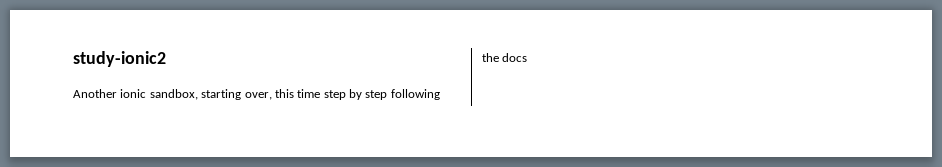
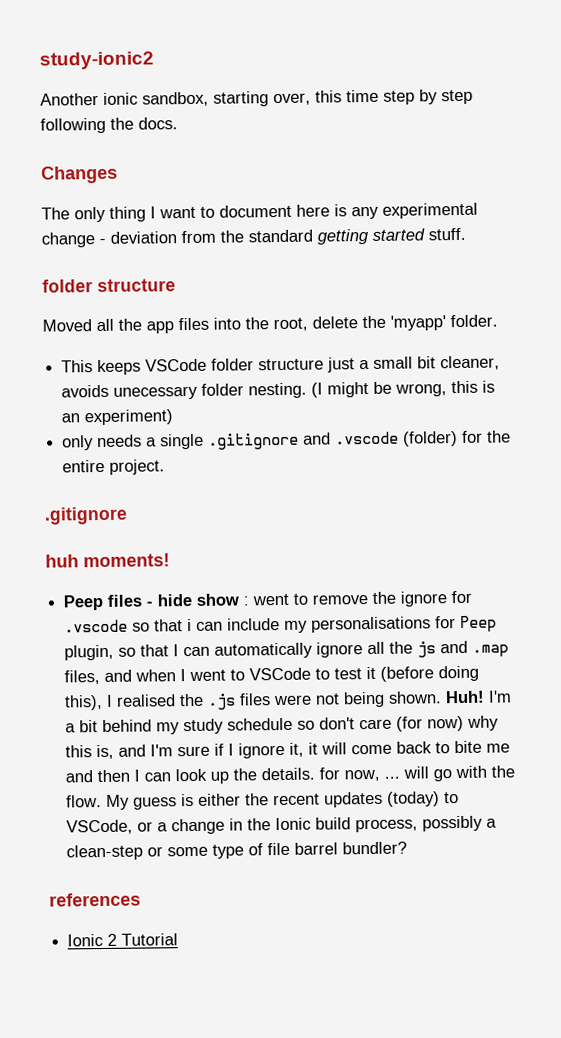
- Another ionic sandbox, starting over, this time step by step following the docs
+ Another ionic sandbox, starting over, this time step by step following the docs.
+ Changes
+ The only thing I want to document here is any experimental change - deviation from the standard getting started stuff.
+ folder structure
+ Moved all the app files into the root, delete the 'myapp' folder.
+ This keeps VSCode folder structure just a small bit cleaner, avoids unecessary folder nesting. (I might be wrong, this is an experiment)
+ only needs a single .gitignore and .vscode (folder) for the entire project.
+ .gitignore
+ huh moments!
+ Peep files - hide show : went to remove the ignore for .vscode so that i can include my personalisations for Peep plugin, so that I can automatically ignore all the js and .map files, and when I went to VSCode to test it (before doing this), I realised the .js files were not being shown. Huh! I'm a bit behind my study schedule so don't care (for now) why this is, and I'm sure if I ignore it, it will come back to bite me and then I can look up the details. for now, ... will go with the flow. My guess is either the recent updates (today) to VSCode, or a change in the Ionic build process, possibly a clean-step or some type of file barrel bundler?
+ references
+ Ionic 2 Tutorial

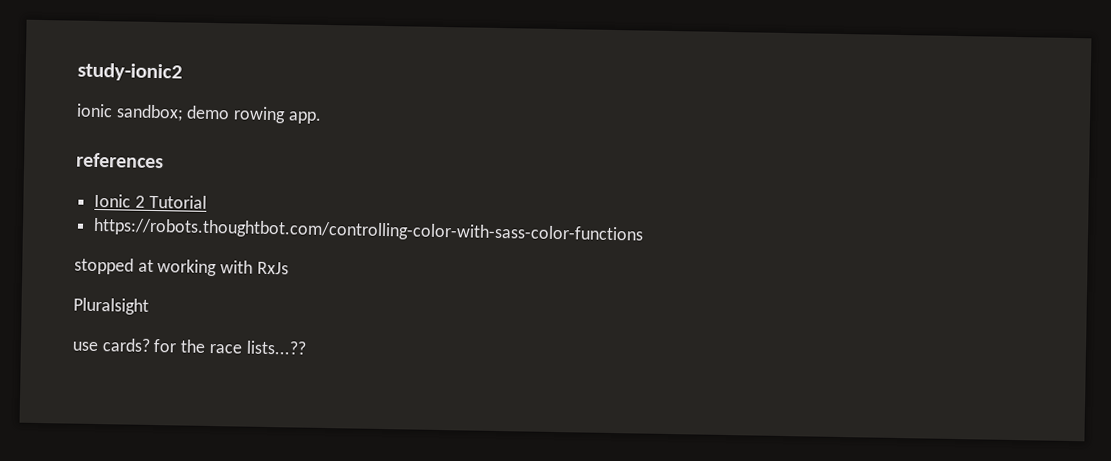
- Another ionic sandbox, starting over, this time step by step following the docs.
- Changes
- The only thing I want to document here is any experimental change - deviation from the standard getting started stuff.
- folder structure
- Moved all the app files into the root, delete the 'myapp' folder.
- This keeps VSCode folder structure just a small bit cleaner, avoids unecessary folder nesting. (I might be wrong, this is an experiment)
- only needs a single .gitignore and .vscode (folder) for the entire project.
- .gitignore
- huh moments!
- Peep files - hide show : went to remove the ignore for .vscode so that i can include my personalisations for Peep plugin, so that I can automatically ignore all the js and .map files, and when I went to VSCode to test it (before doing this), I realised the .js files were not being shown. Huh! I'm a bit behind my study schedule so don't care (for now) why this is, and I'm sure if I ignore it, it will come back to bite me and then I can look up the details. for now, ... will go with the flow. My guess is either the recent updates (today) to VSCode, or a change in the Ionic build process, possibly a clean-step or some type of file barrel bundler?
+ ionic sandbox; demo rowing app.
  references
  Ionic 2 Tutorial
+ https://robots.thoughtbot.com/controlling-color-with-sass-color-functions
+ stopped at working with RxJs
+ Pluralsight
+ use cards? for the race lists...??

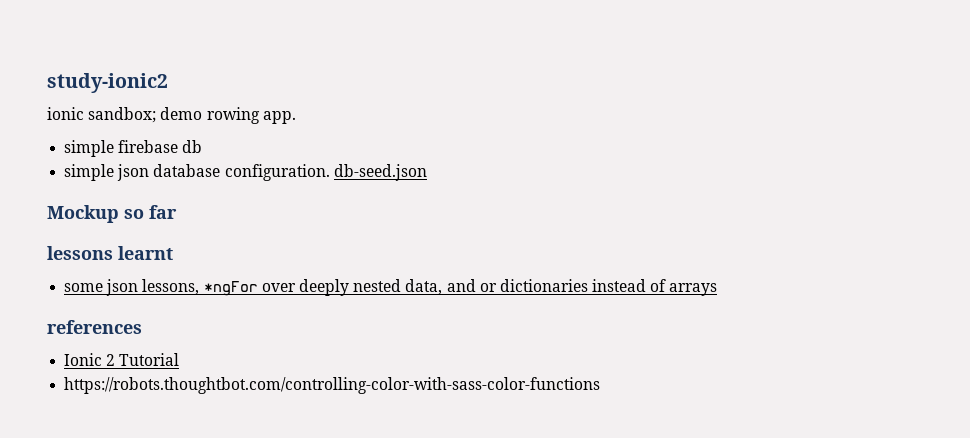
+ simple firebase db
+ simple json database configuration. db-seed.json
+ Mockup so far
+ lessons learnt
+ some json lessons, *ngFor over deeply nested data, and or dictionaries instead of arrays
- stopped at working with RxJs
- Pluralsight
- use cards? for the race lists...??

